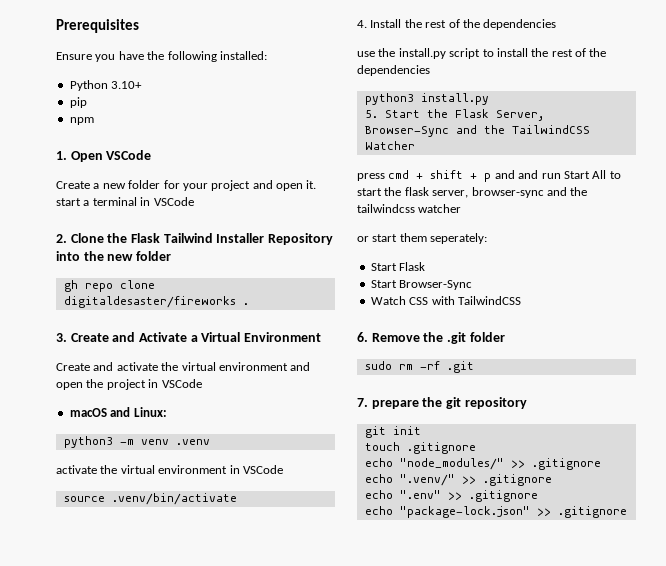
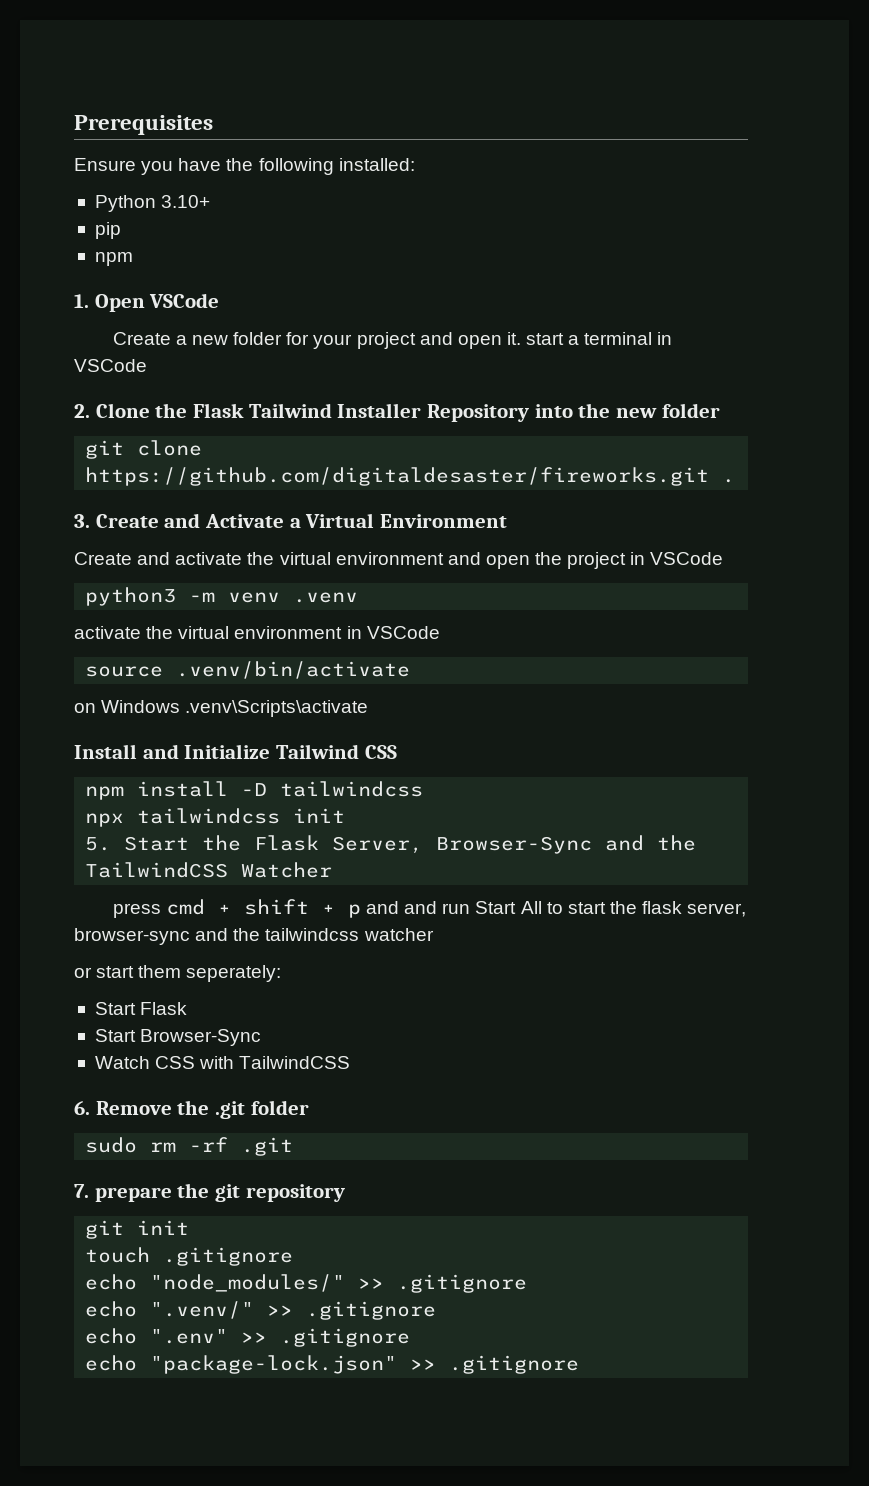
- gh repo clone digitaldesaster/fireworks .
+ git clone https://github.com/digitaldesaster/fireworks.git .
- macOS and Linux:
- 4. Install the rest of the dependencies
- use the install.py script to install the rest of the dependencies
- python3 install.py
+ on Windows .venv\Scripts\activate
+ Install and Initialize Tailwind CSS
+ npm install -D tailwindcss
+ npx tailwindcss init

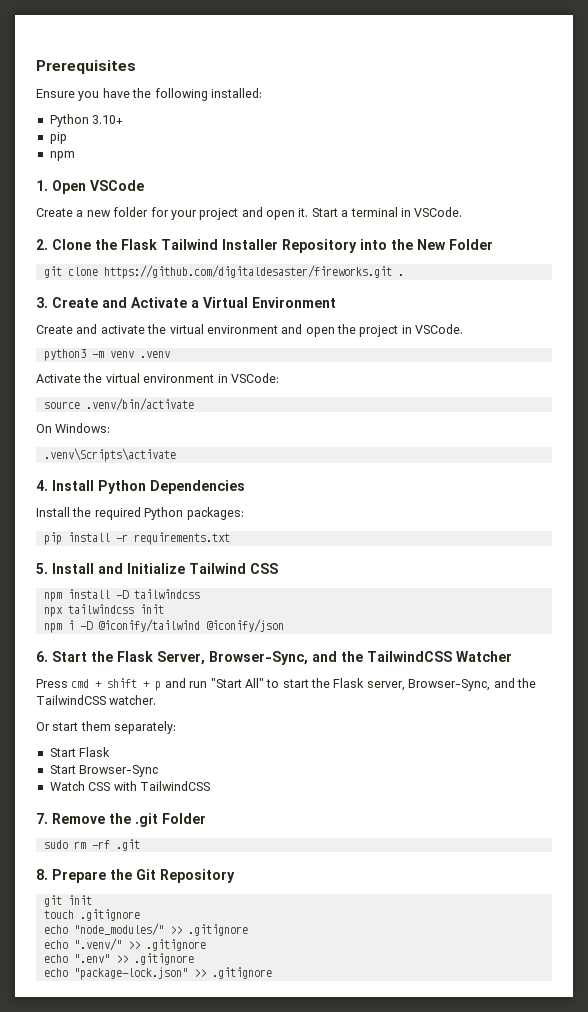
- Create a new folder for your project and open it. start a terminal in VSCode
+ Create a new folder for your project and open it. Start a terminal in VSCode.
- 2. Clone the Flask Tailwind Installer Repository into the new folder
+ 2. Clone the Flask Tailwind Installer Repository into the New Folder
- Create and activate the virtual environment and open the project in VSCode
+ Create and activate the virtual environment and open the project in VSCode.
- activate the virtual environment in VSCode
+ Activate the virtual environment in VSCode:
- on Windows .venv\Scripts\activate
+ On Windows:
+ .venv\Scripts\activate
- Install and Initialize Tailwind CSS
+ 4. Install Python Dependencies
+ Install the required Python packages:
+ pip install -r requirements.txt
+ 5. Install and Initialize Tailwind CSS
- 5. Start the Flask Server, Browser-Sync and the TailwindCSS Watcher
+ npm i -D @iconify/tailwind @iconify/json
+ 6. Start the Flask Server, Browser-Sync, and the TailwindCSS Watcher
- press cmd + shift + p and and run Start All to start the flask server, browser-sync and the tailwindcss watcher
- or start them seperately:
+ Press cmd + shift + p and run "Start All" to start the Flask server, Browser-Sync, and the TailwindCSS watcher.
+ Or start them separately:
- 6. Remove the .git folder
+ 7. Remove the .git Folder
- 7. prepare the git repository
+ 8. Prepare the Git Repository

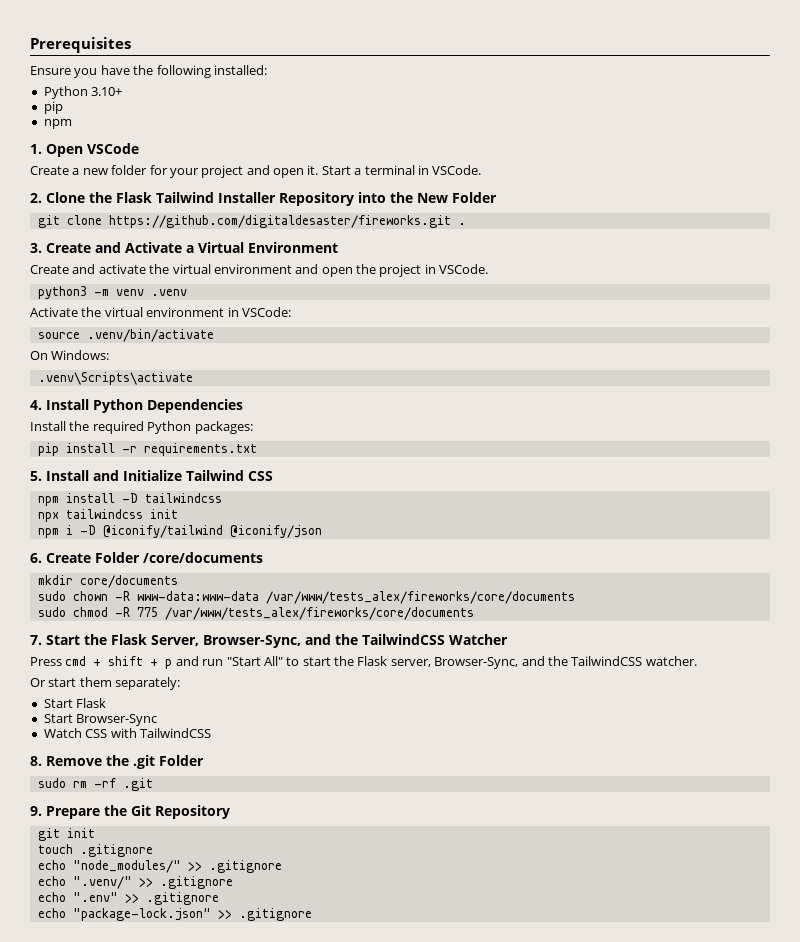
- 6. Start the Flask Server, Browser-Sync, and the TailwindCSS Watcher
+ 6. Create Folder /core/documents
+ mkdir core/documents
+ sudo chown -R www-data:www-data /var/www/tests_alex/fireworks/core/documents
+ sudo chmod -R 775 /var/www/tests_alex/fireworks/core/documents
+ 7. Start the Flask Server, Browser-Sync, and the TailwindCSS Watcher
- 7. Remove the .git Folder
+ 8. Remove the .git Folder
- 8. Prepare the Git Repository
+ 9. Prepare the Git Repository

